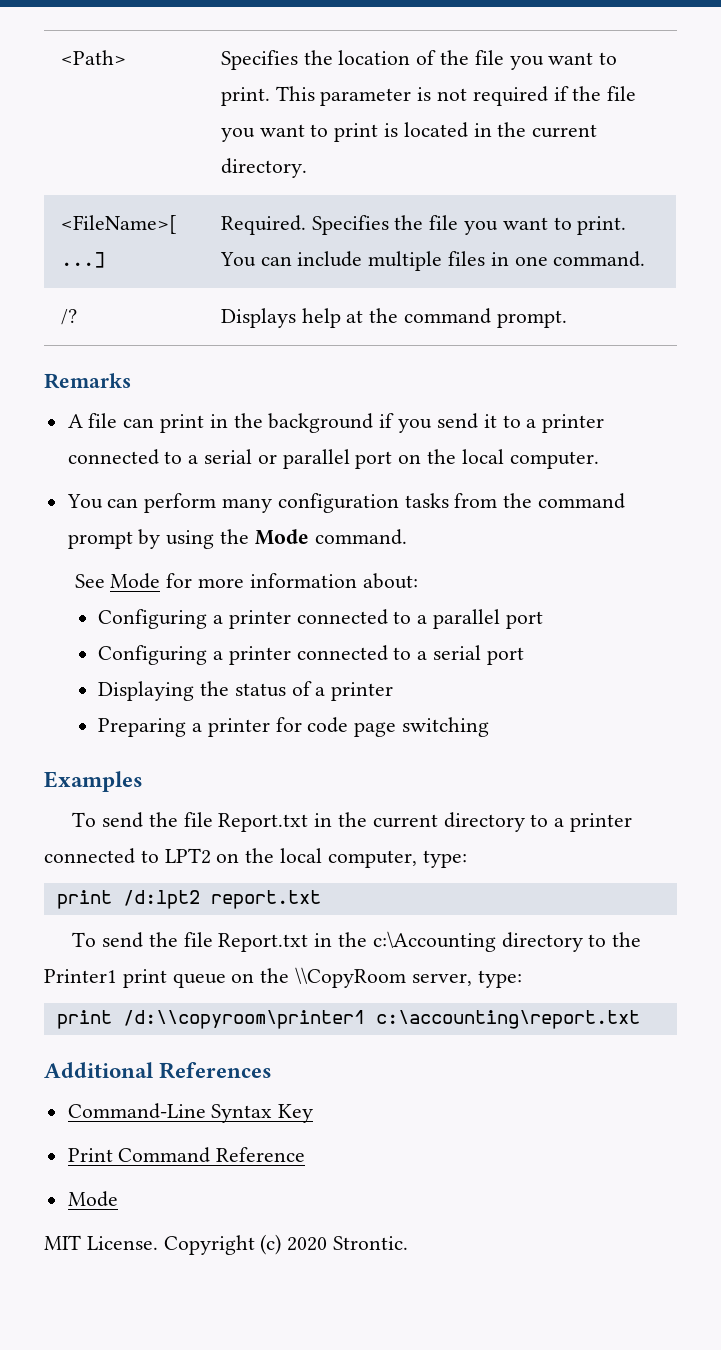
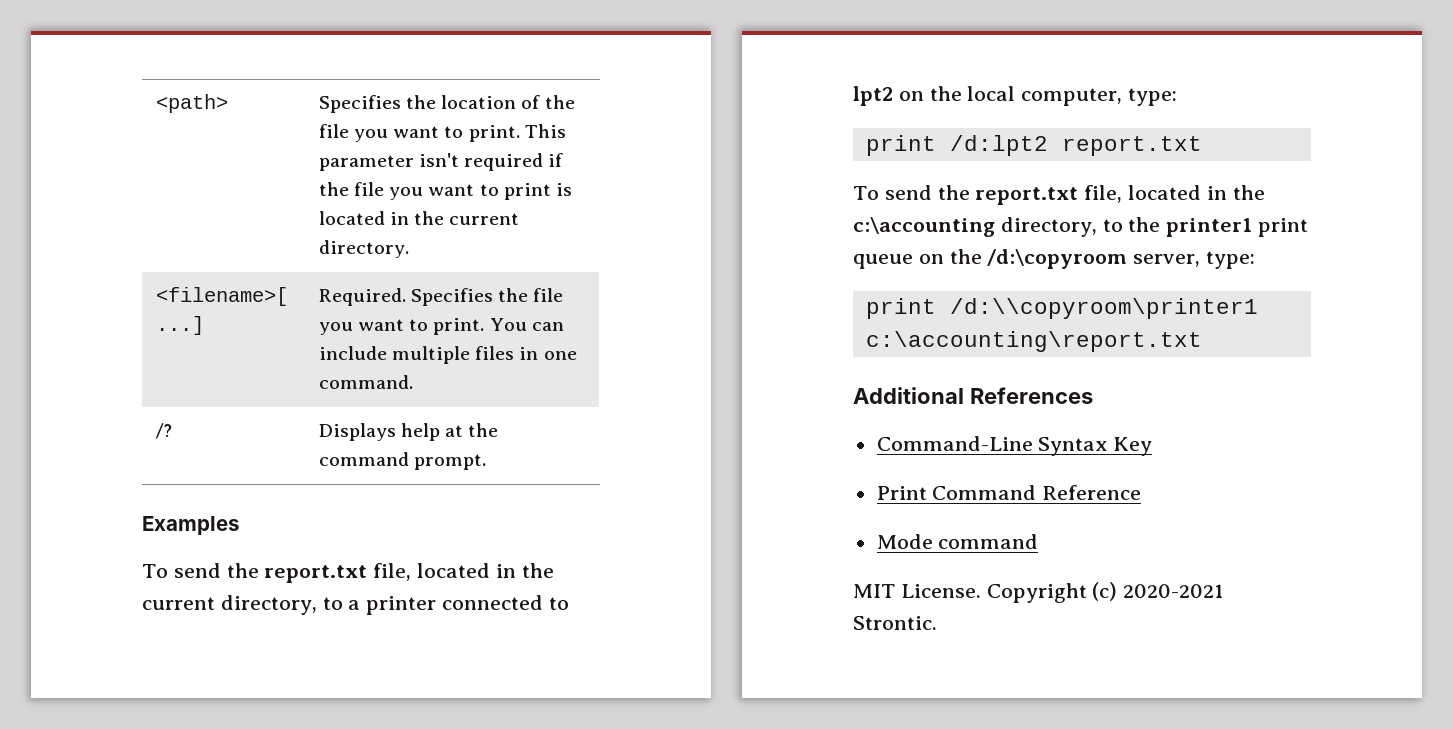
- <Path> | Specifies the location of the file you want to print. This parameter is not required if the file you want to print is located in the current directory.
+ <path> | Specifies the location of the file you want to print. This parameter isn't required if the file you want to print is located in the current directory.
- <FileName>[ ...] | Required. Specifies the file you want to print. You can include multiple files in one command.
+ <filename>[ ...] | Required. Specifies the file you want to print. You can include multiple files in one command.
- Remarks
- A file can print in the background if you send it to a printer connected to a serial or parallel port on the local computer.
- You can perform many configuration tasks from the command prompt by using the Mode command.
- See Mode for more information about:
- Configuring a printer connected to a parallel port
- Configuring a printer connected to a serial port
- Displaying the status of a printer
- Preparing a printer for code page switching
  Examples
- To send the file Report.txt in the current directory to a printer connected to LPT2 on the local computer, type:
+ To send the report.txt file, located in the current directory, to a printer connected to lpt2 on the local computer, type:
- To send the file Report.txt in the c:\Accounting directory to the Printer1 print queue on the \\CopyRoom server, type:
+ To send the report.txt file, located in the c:\accounting directory, to the printer1 print queue on the /d:\copyroom server, type:
  Print Command Reference
- Mode
+ Mode command
- Copyright (c) 2020 Strontic.
+ Copyright (c) 2020-2021 Strontic.

